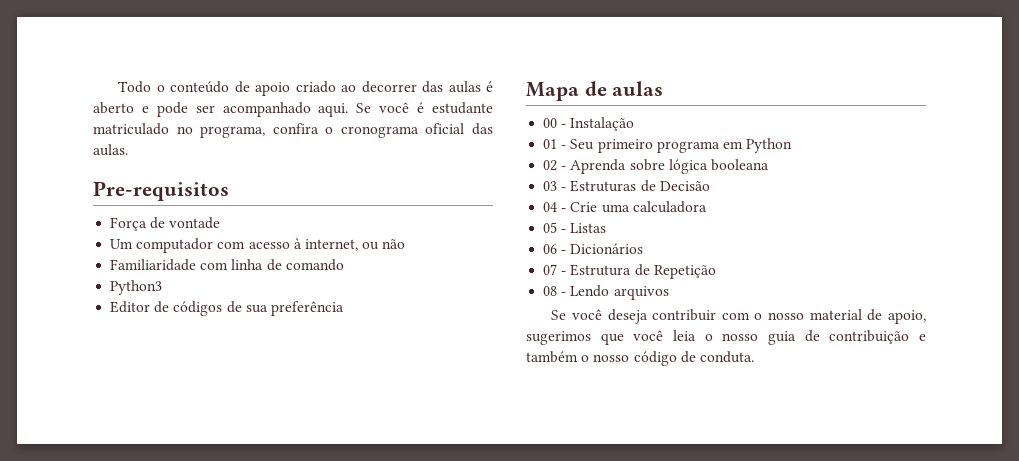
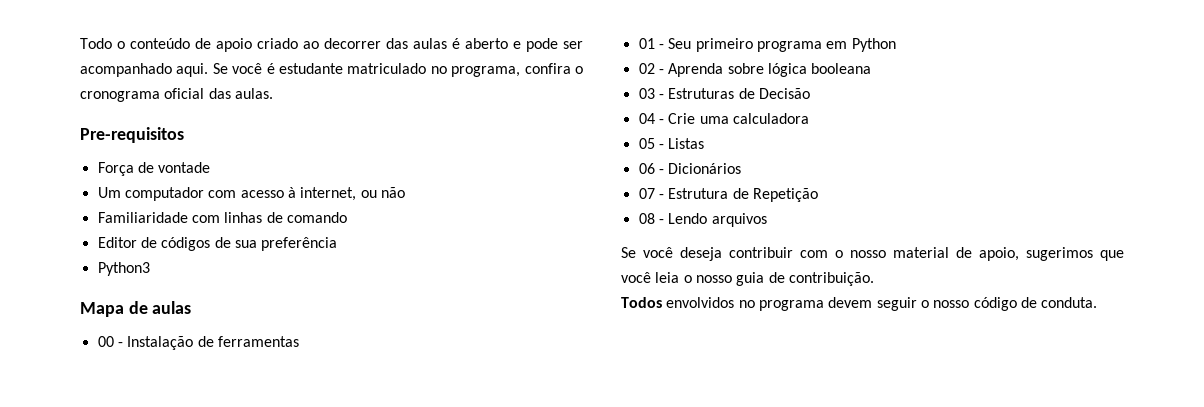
- Familiaridade com linha de comando
+ Familiaridade com linhas de comando
- Python3
+ Python3
- 00 - Instalação
+ 00 - Instalação de ferramentas
- Se você deseja contribuir com o nosso material de apoio, sugerimos que você leia o nosso guia de contribuição e também o nosso código de conduta.
+ Se você deseja contribuir com o nosso material de apoio, sugerimos que você leia o nosso guia de contribuição.
+ Todos envolvidos no programa devem seguir o nosso código de conduta.

